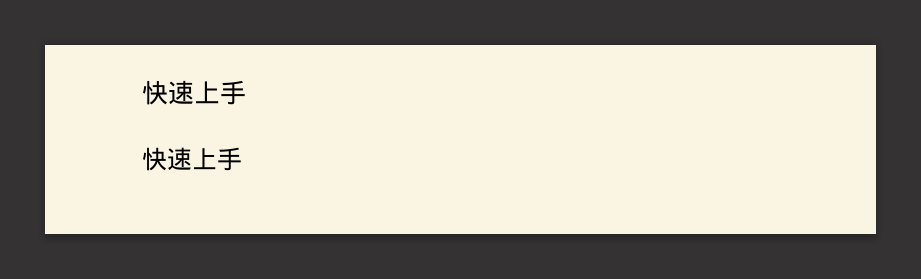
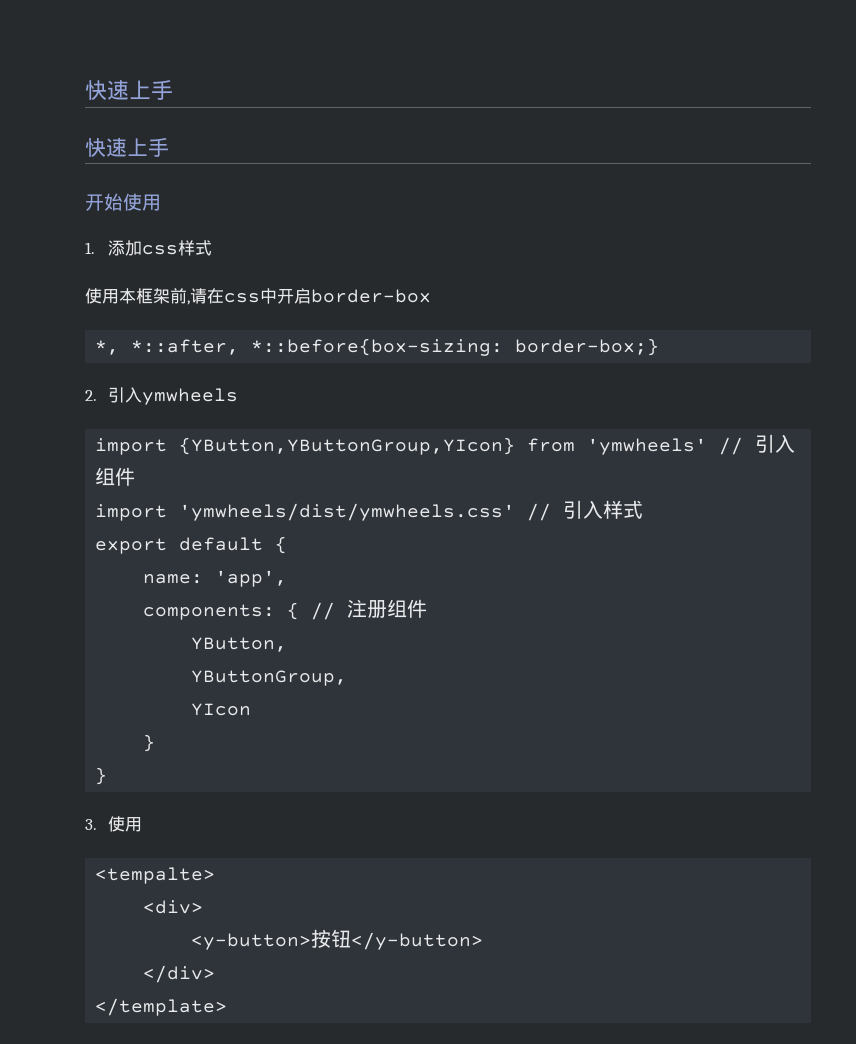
+ 开始使用
+ 1.添加css样式
+ 使用本框架前,请在css中开启border-box
+ *, *::after, *::before{box-sizing: border-box;}
+ 2.引入ymwheels
+ import {YButton,YButtonGroup,YIcon} from 'ymwheels' // 引入组件
+ import 'ymwheels/dist/ymwheels.css' // 引入样式
+ export default {
+ name: 'app',
+ components: { // 注册组件
+ YButton,
+ YButtonGroup,
+ YIcon
+ }
+ }
+ 3.使用
+ <tempalte>
+ <div>
+ <y-button>按钮</y-button>
+ </div>
+ </template>

